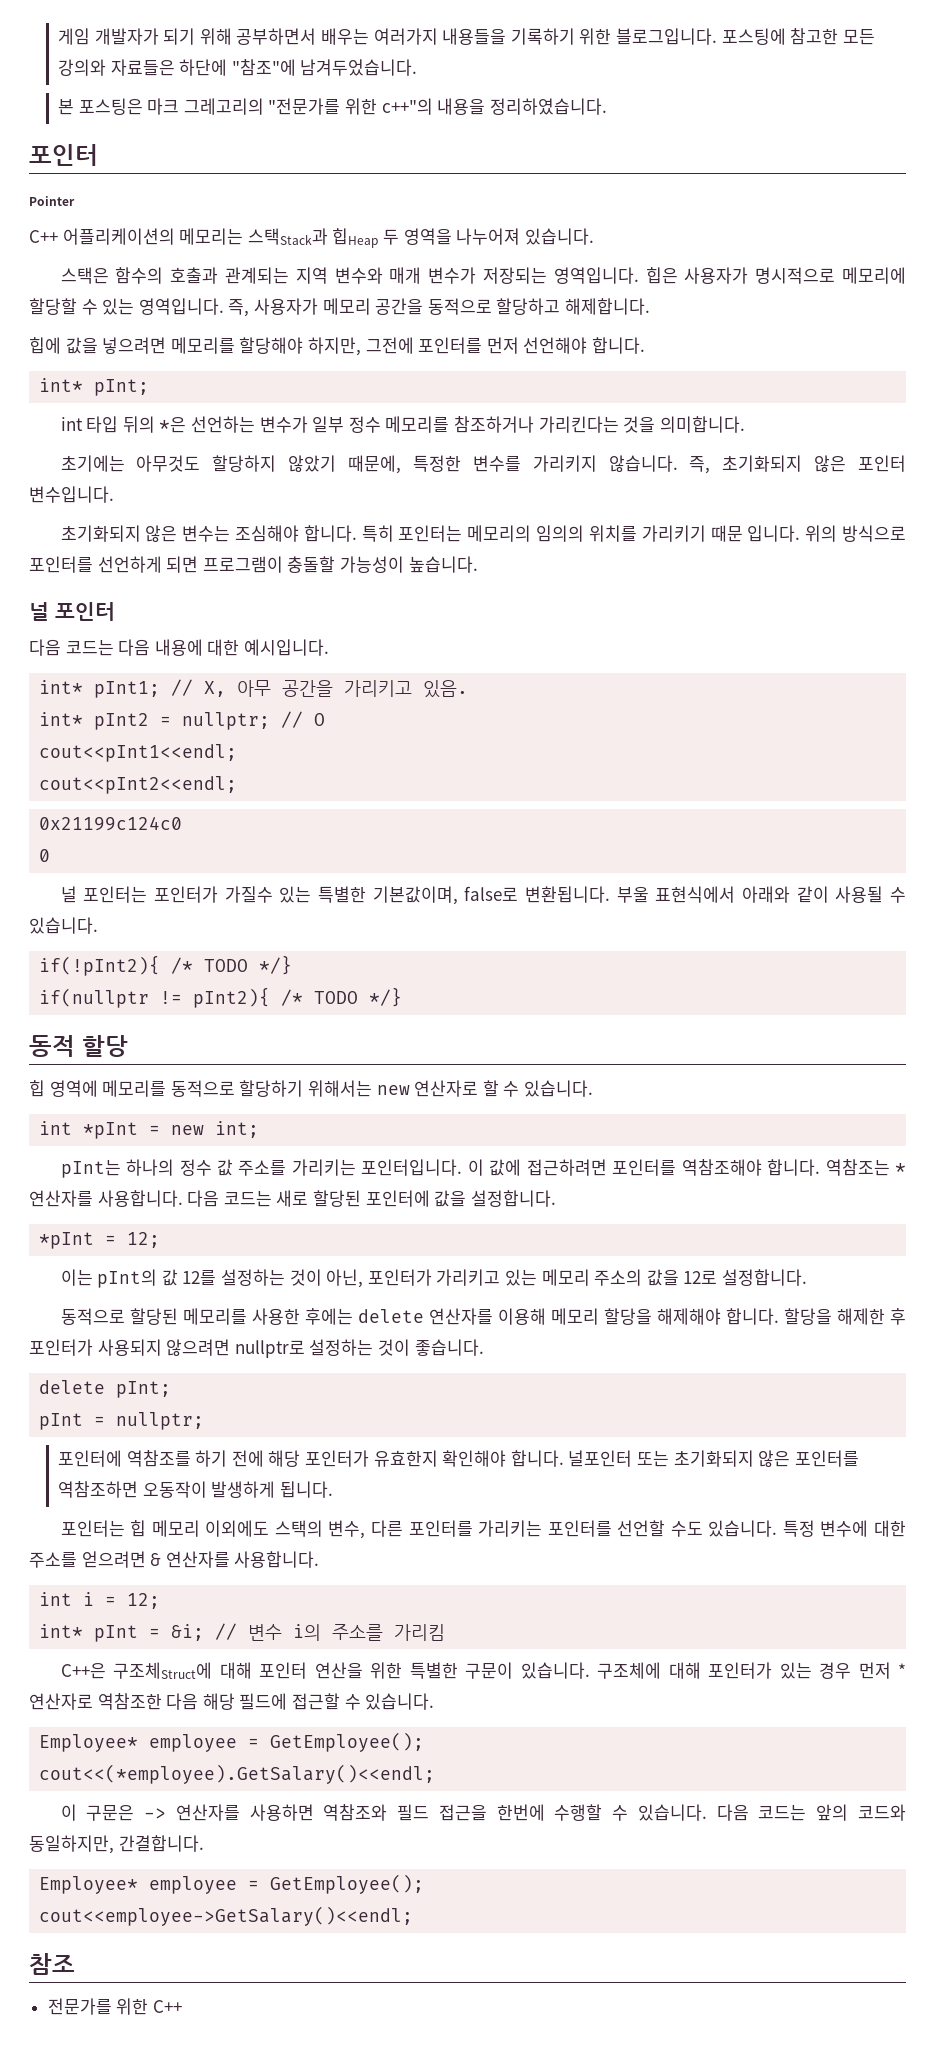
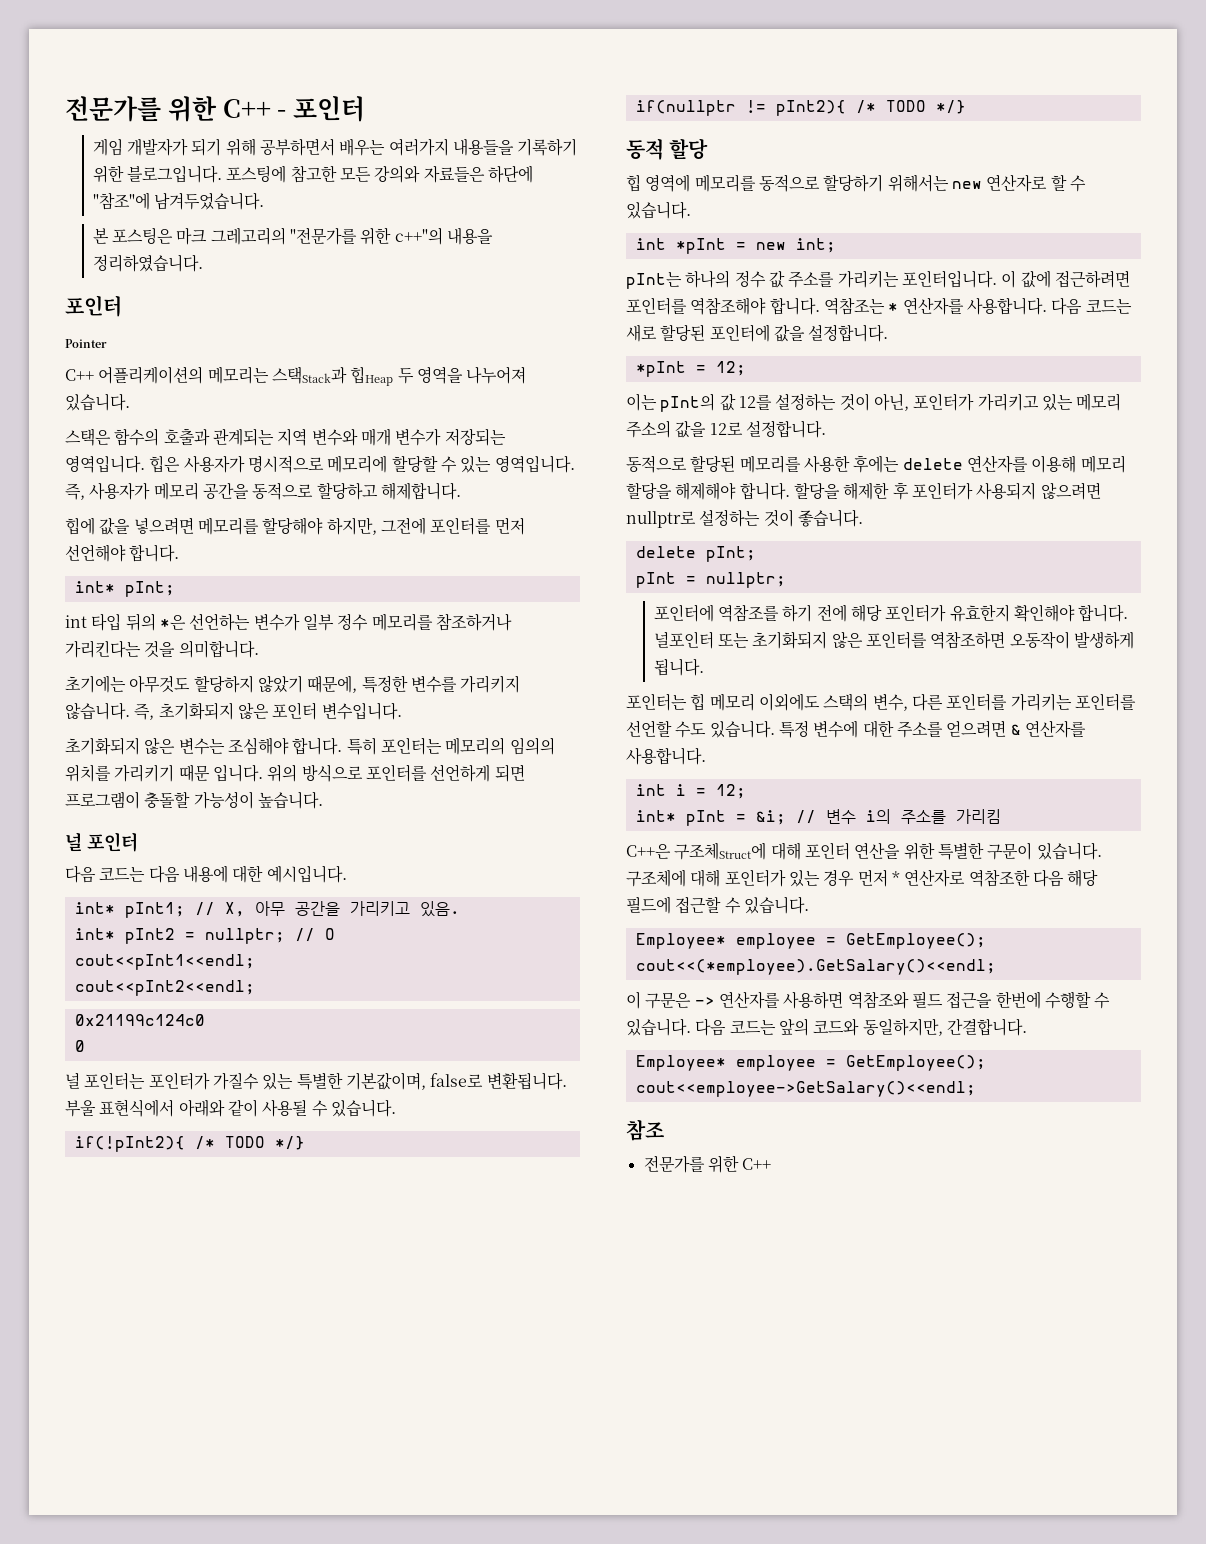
+ 전문가를 위한 C++ - 포인터

